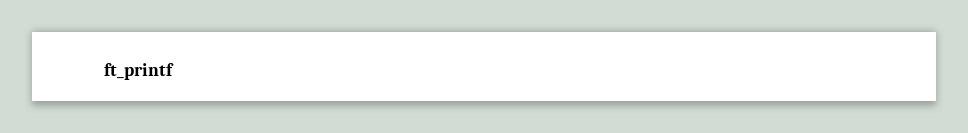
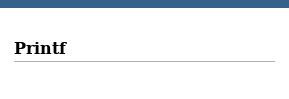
- ft_printf
+ Printf

